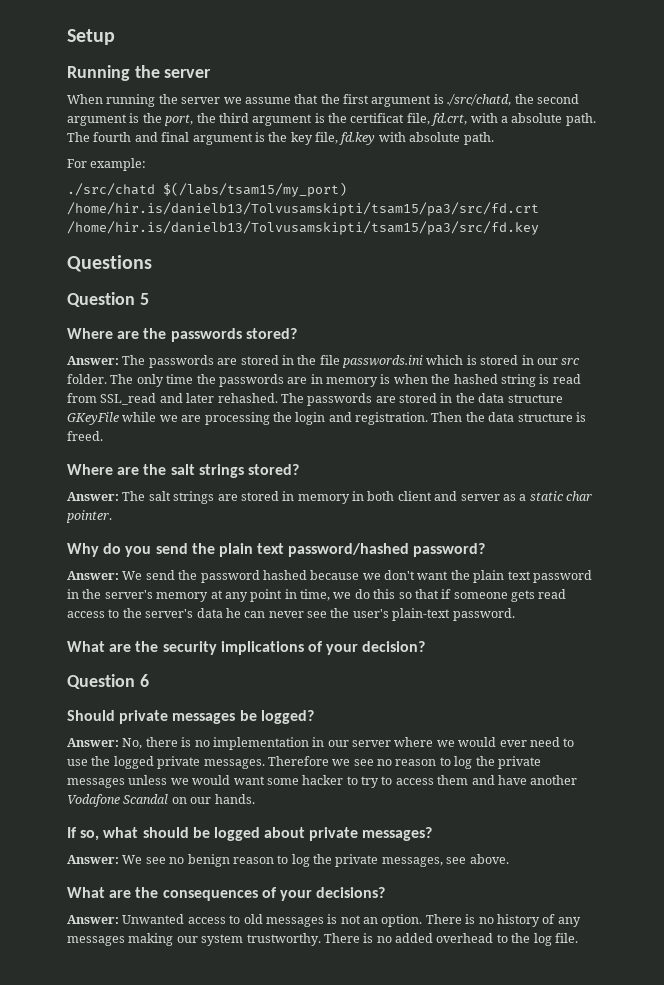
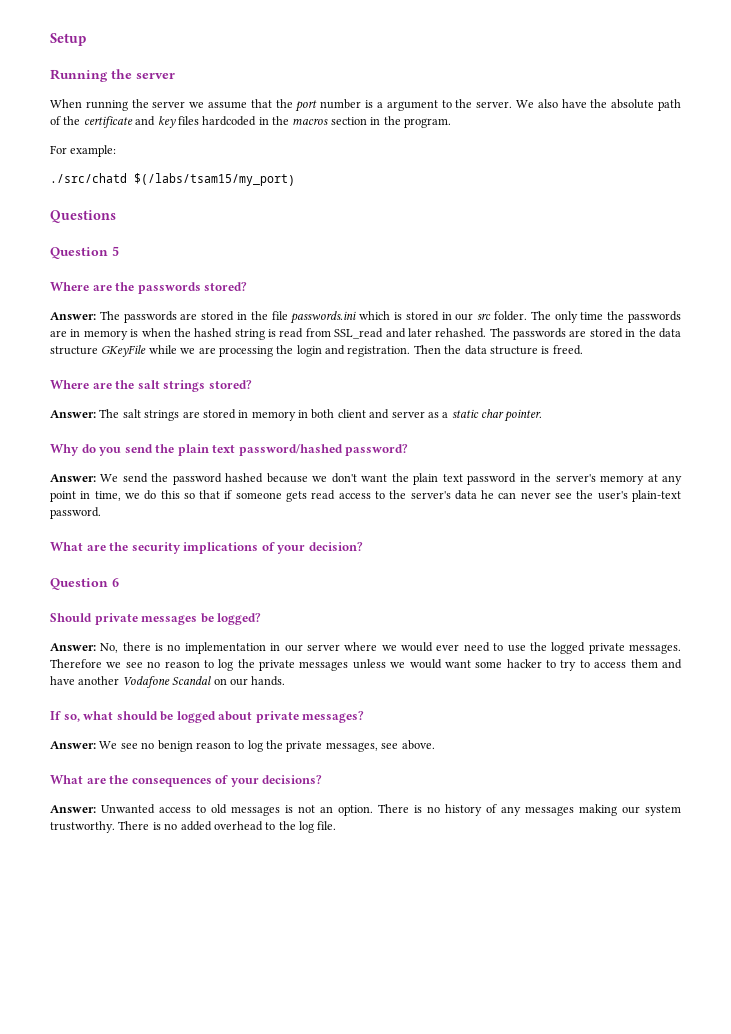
- When running the server we assume that the first argument is ./src/chatd, the second argument is the port, the third argument is the certificat file, fd.crt, with a absolute path. The fourth and final argument is the key file, fd.key with absolute path.
+ When running the server we assume that the port number is a argument to the server. We also have the absolute path of the certificate and key files hardcoded in the macros section in the program.
- ./src/chatd $(/labs/tsam15/my_port) /home/hir.is/danielb13/Tolvusamskipti/tsam15/pa3/src/fd.crt /home/hir.is/danielb13/Tolvusamskipti/tsam15/pa3/src/fd.key
+ ./src/chatd $(/labs/tsam15/my_port)

